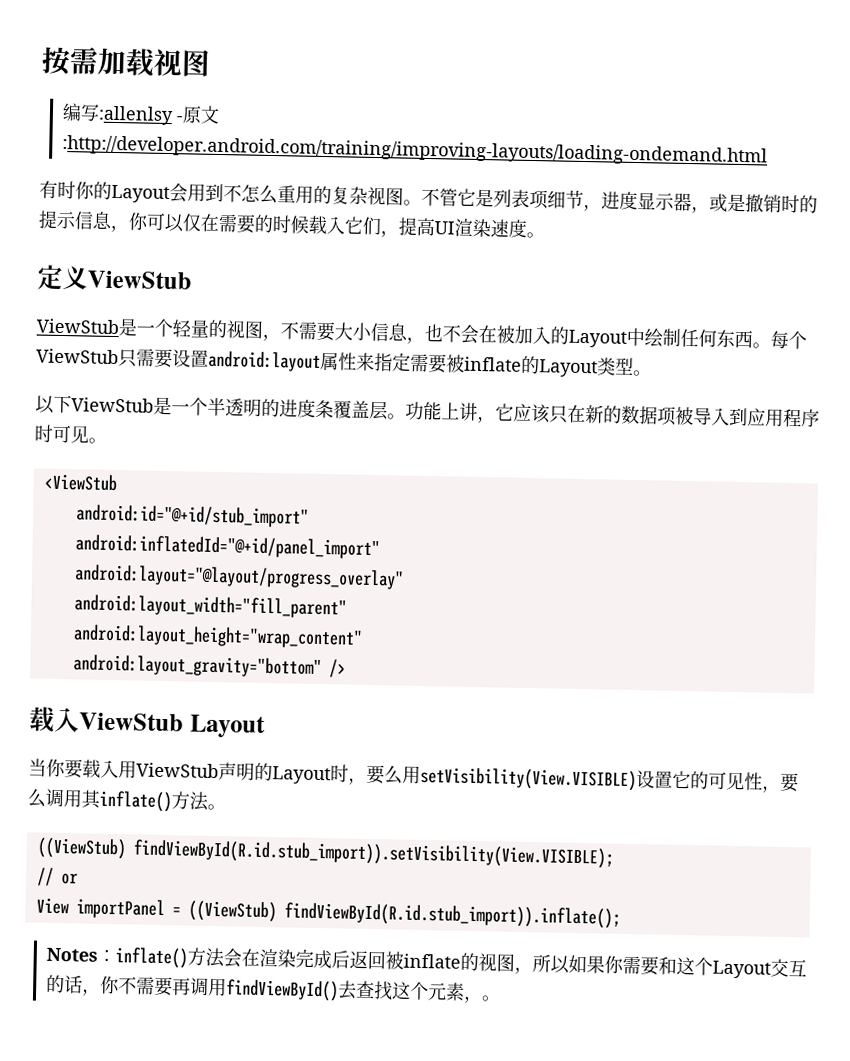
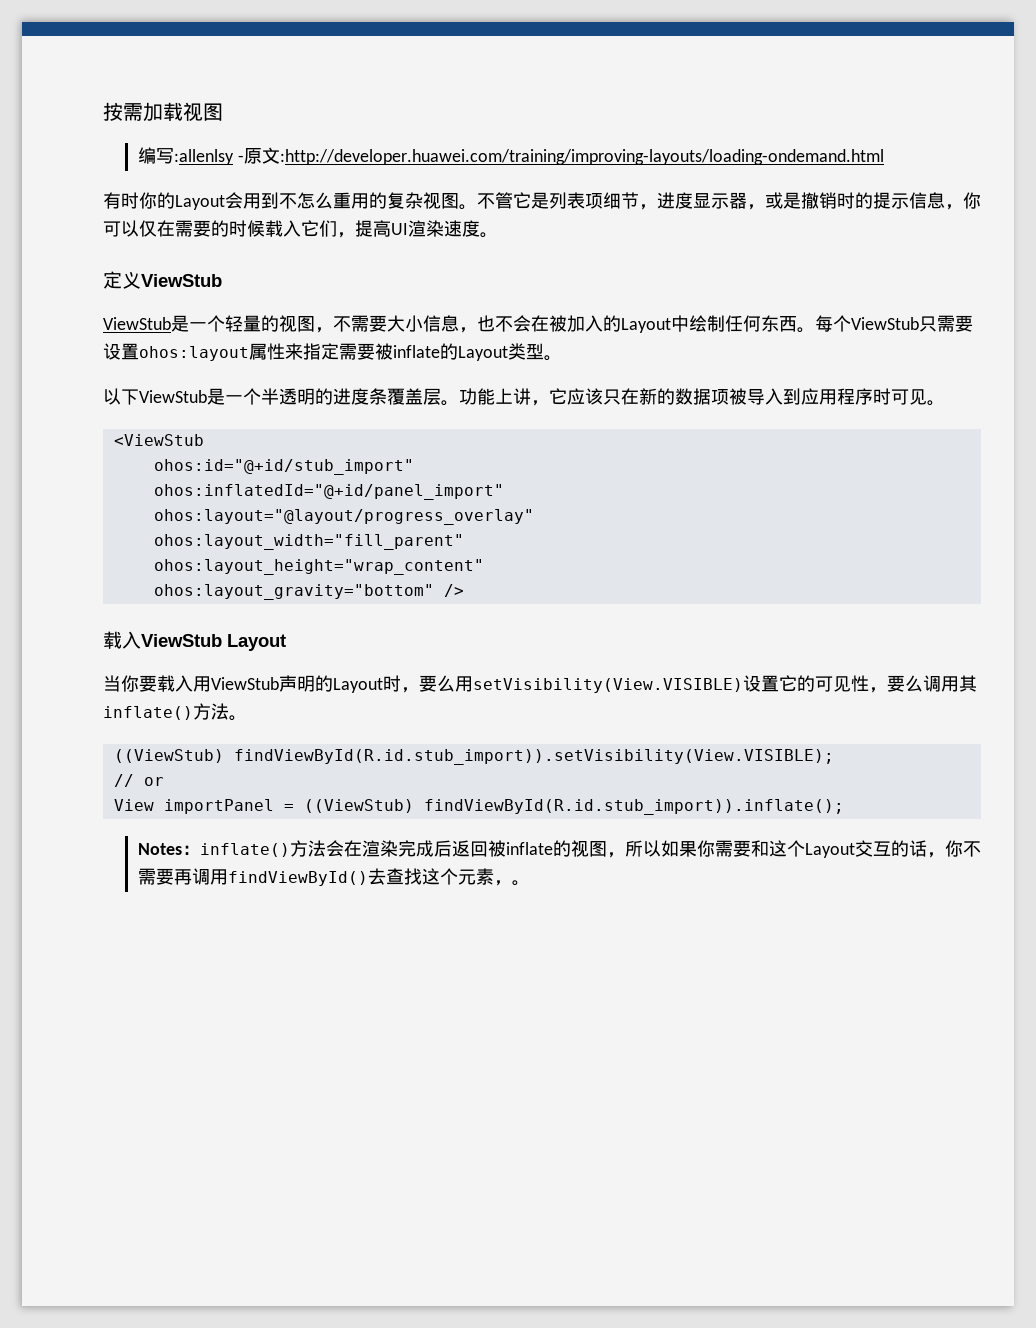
- 编写:allenlsy -原文:http://developer.android.com/training/improving-layouts/loading-ondemand.html
+ 编写:allenlsy -原文:http://developer.huawei.com/training/improving-layouts/loading-ondemand.html
- 每个ViewStub只需要设置android:layout属性来指定需要被inflate的Layout类型。
+ 每个ViewStub只需要设置ohos:layout属性来指定需要被inflate的Layout类型。
- android:id="@+id/stub_import"
- android:inflatedId="@+id/panel_import"
- android:layout="@layout/progress_overlay"
- android:layout_width="fill_parent"
- android:layout_height="wrap_content"
- android:layout_gravity="bottom" />
+ ohos:id="@+id/stub_import"
+ ohos:inflatedId="@+id/panel_import"
+ ohos:layout="@layout/progress_overlay"
+ ohos:layout_width="fill_parent"
+ ohos:layout_height="wrap_content"
+ ohos:layout_gravity="bottom" />

